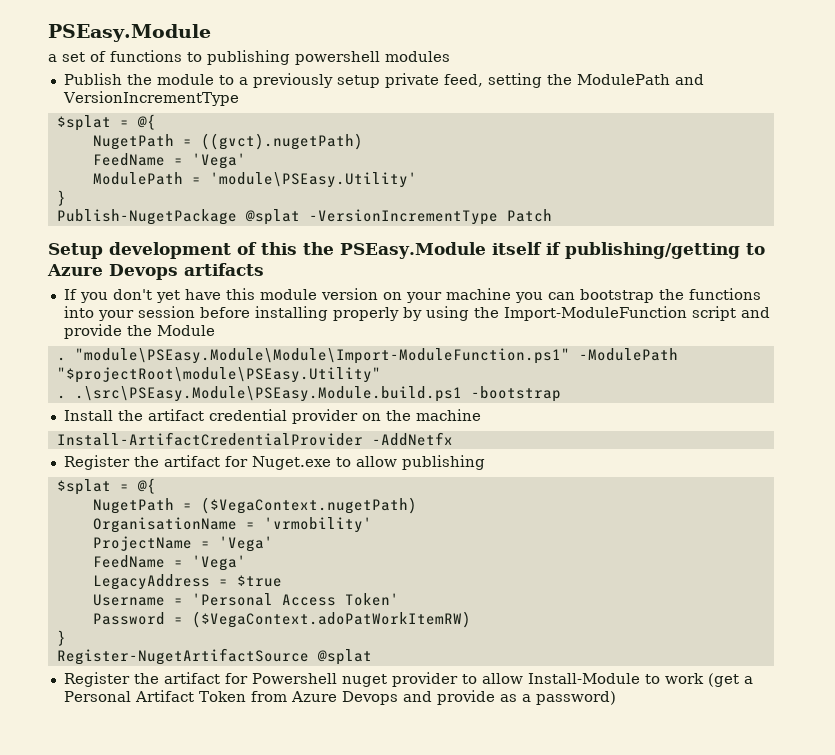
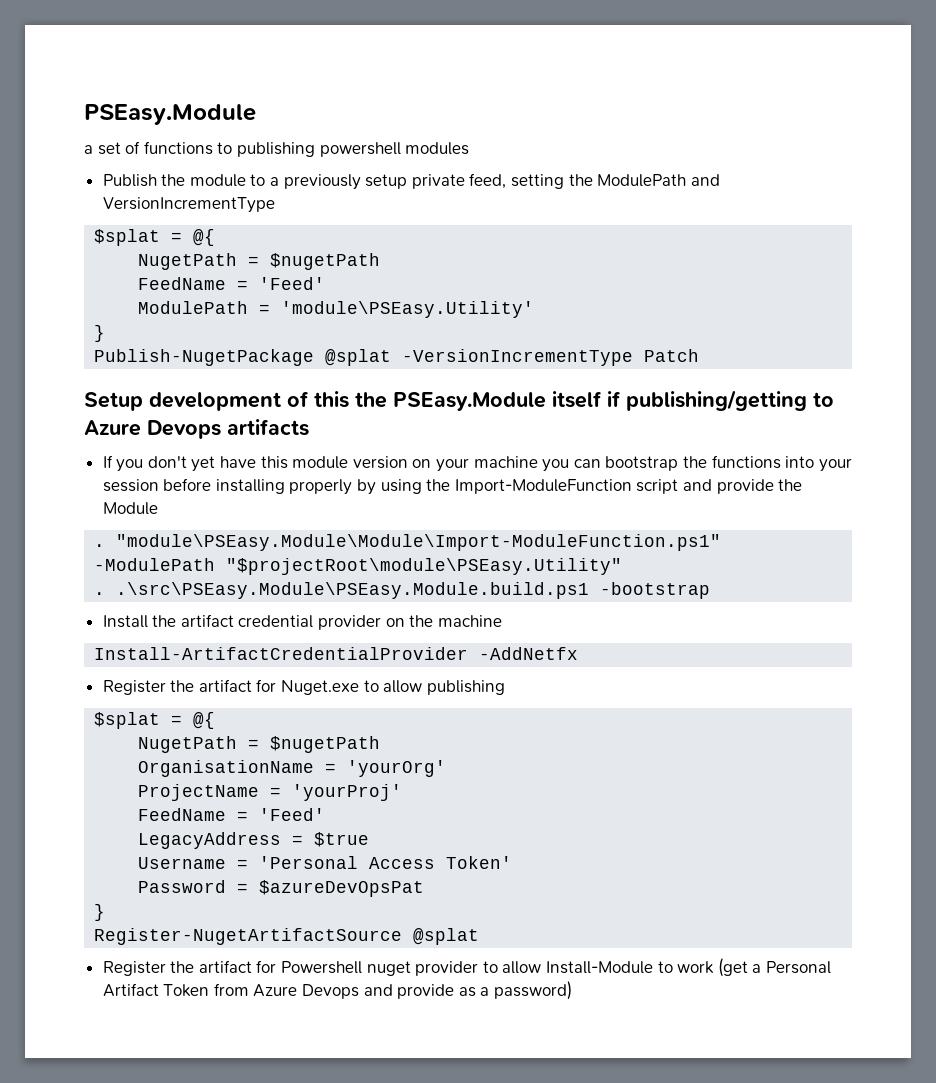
  Publish the module to a previously setup private feed, setting the ModulePath and VersionIncrementType
  $splat = @{
- NugetPath = ((gvct).nugetPath)
- FeedName = 'Vega'
+ NugetPath = $nugetPath
+ FeedName = 'Feed'
  Register the artifact for Nuget.exe to allow publishing
  $splat = @{
- NugetPath = ($VegaContext.nugetPath)
+ NugetPath = $nugetPath
- OrganisationName = 'vrmobility'
+ OrganisationName = 'yourOrg'
- ProjectName = 'Vega'
- FeedName = 'Vega'
+ ProjectName = 'yourProj'
+ FeedName = 'Feed'
- Password = ($VegaContext.adoPatWorkItemRW)
+ Password = $azureDevOpsPat

